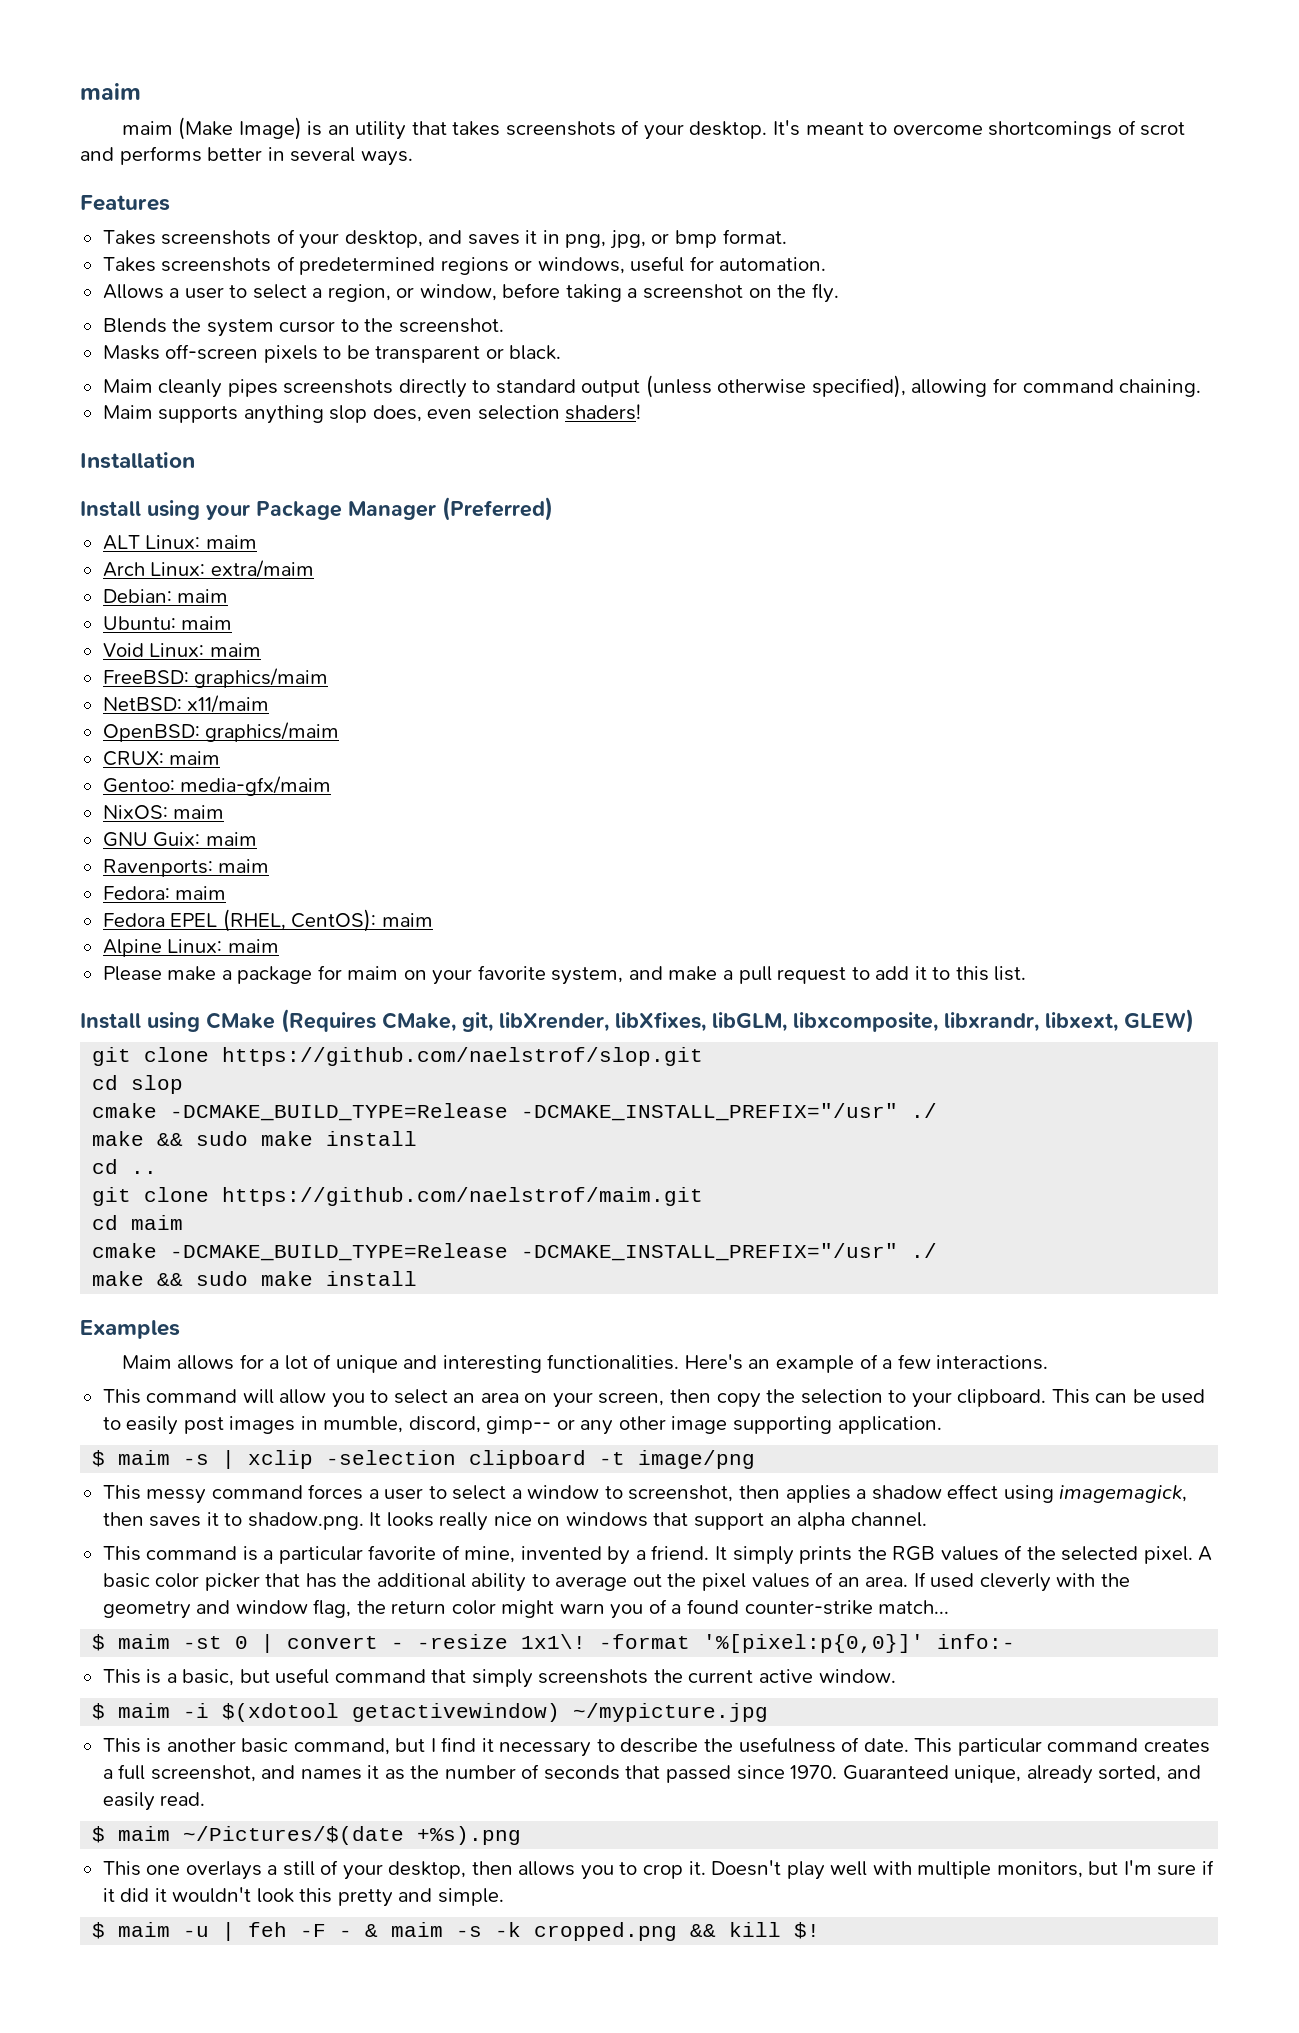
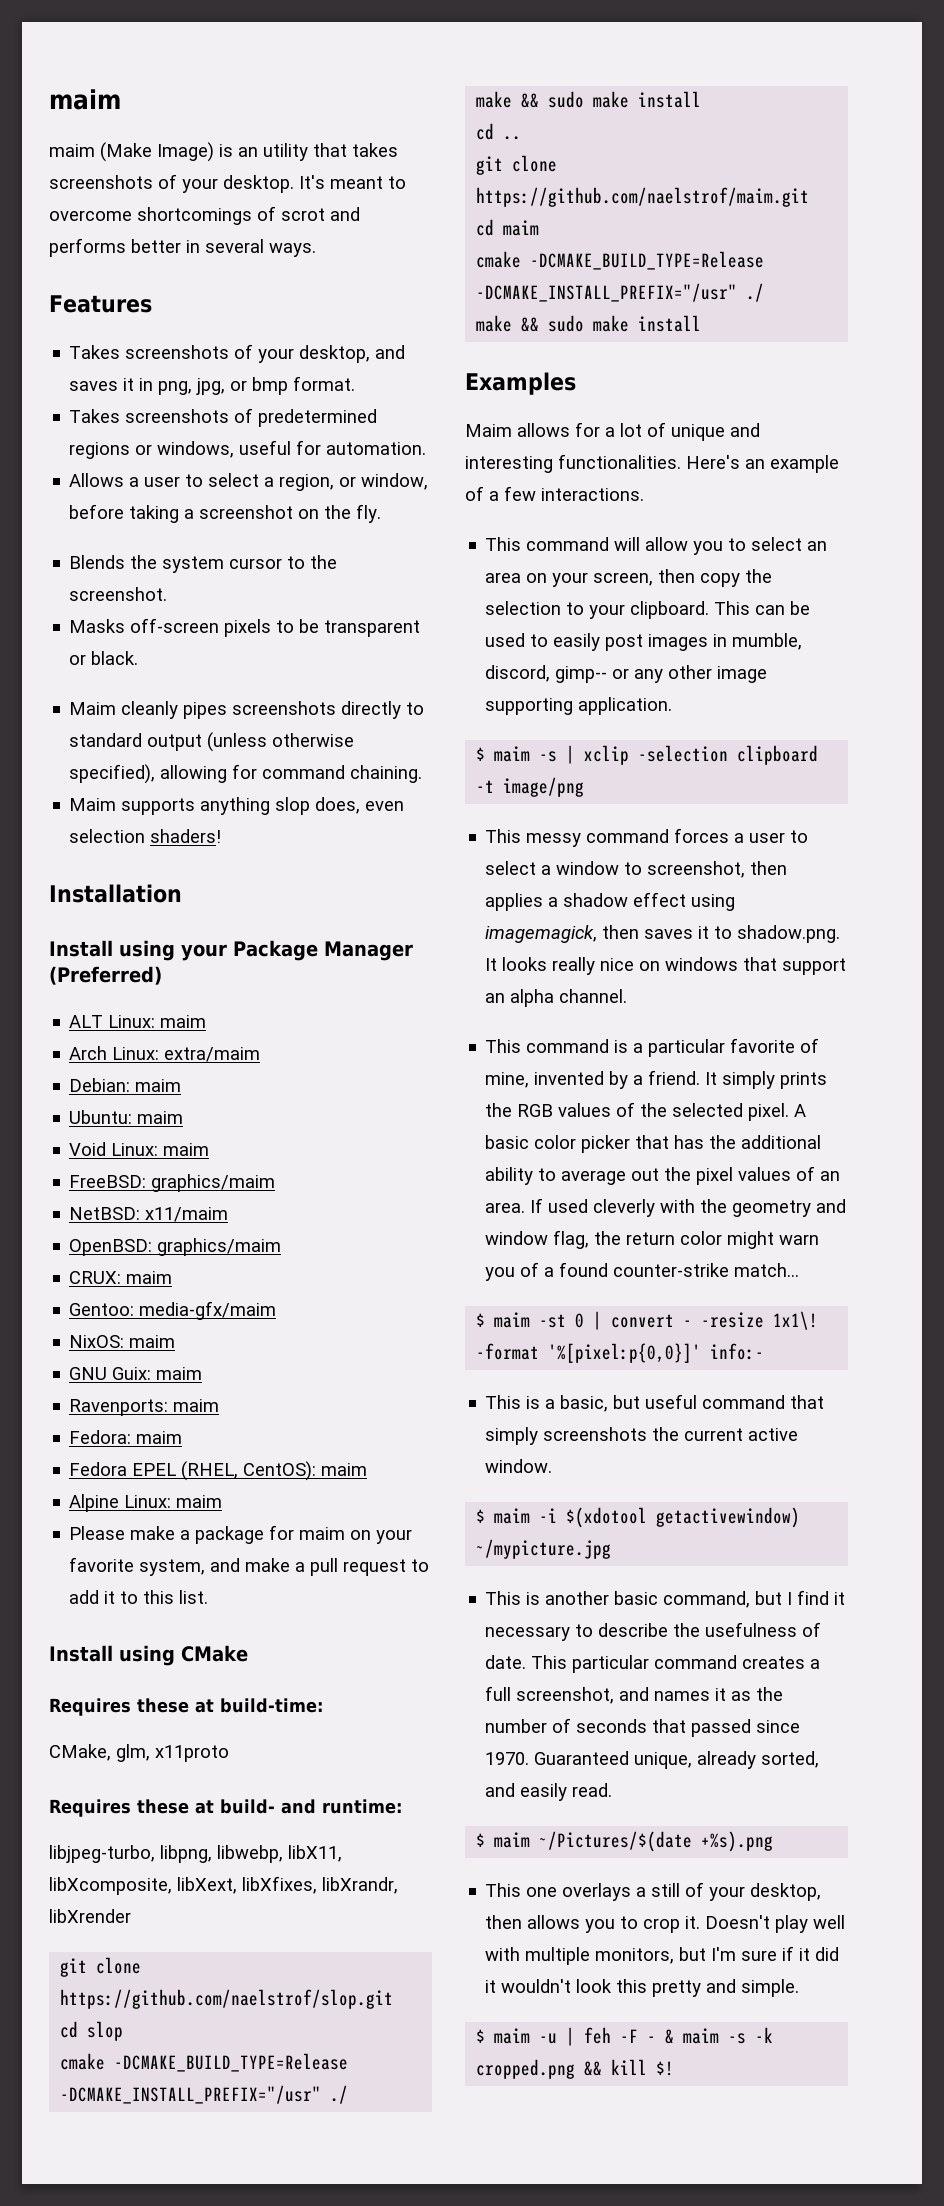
- Install using CMake (Requires CMake, git, libXrender, libXfixes, libGLM, libxcomposite, libxrandr, libxext, GLEW)
+ Install using CMake
+ Requires these at build-time:
+ CMake, glm, x11proto
+ Requires these at build- and runtime:
+ libjpeg-turbo, libpng, libwebp, libX11, libXcomposite, libXext, libXfixes, libXrandr, libXrender

